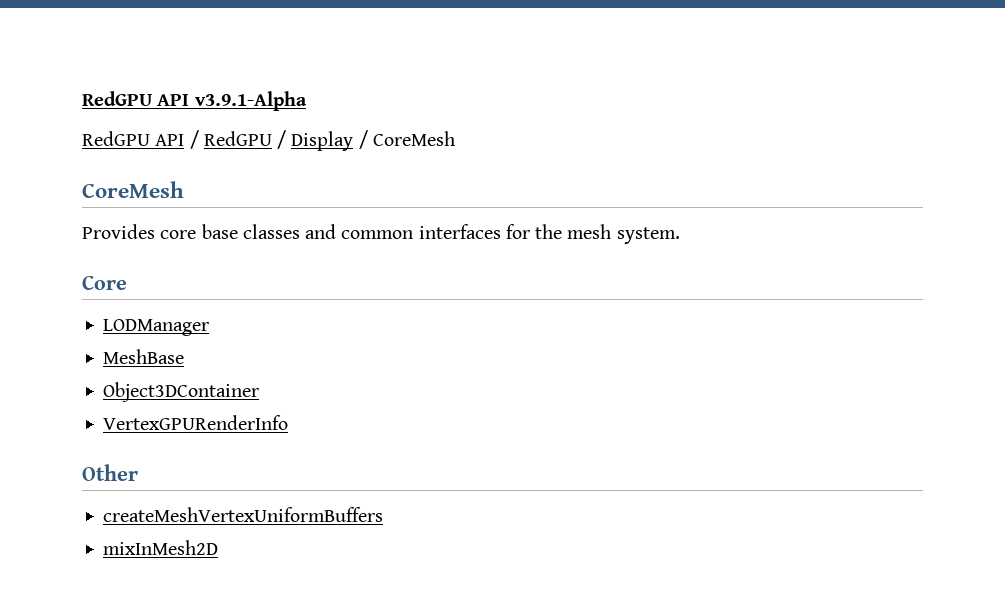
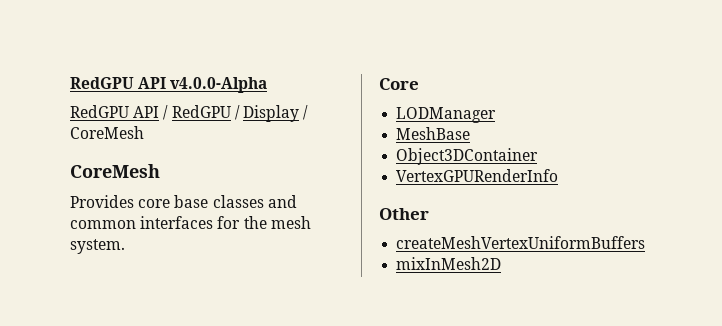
- RedGPU API v3.9.1-Alpha
+ RedGPU API v4.0.0-Alpha

